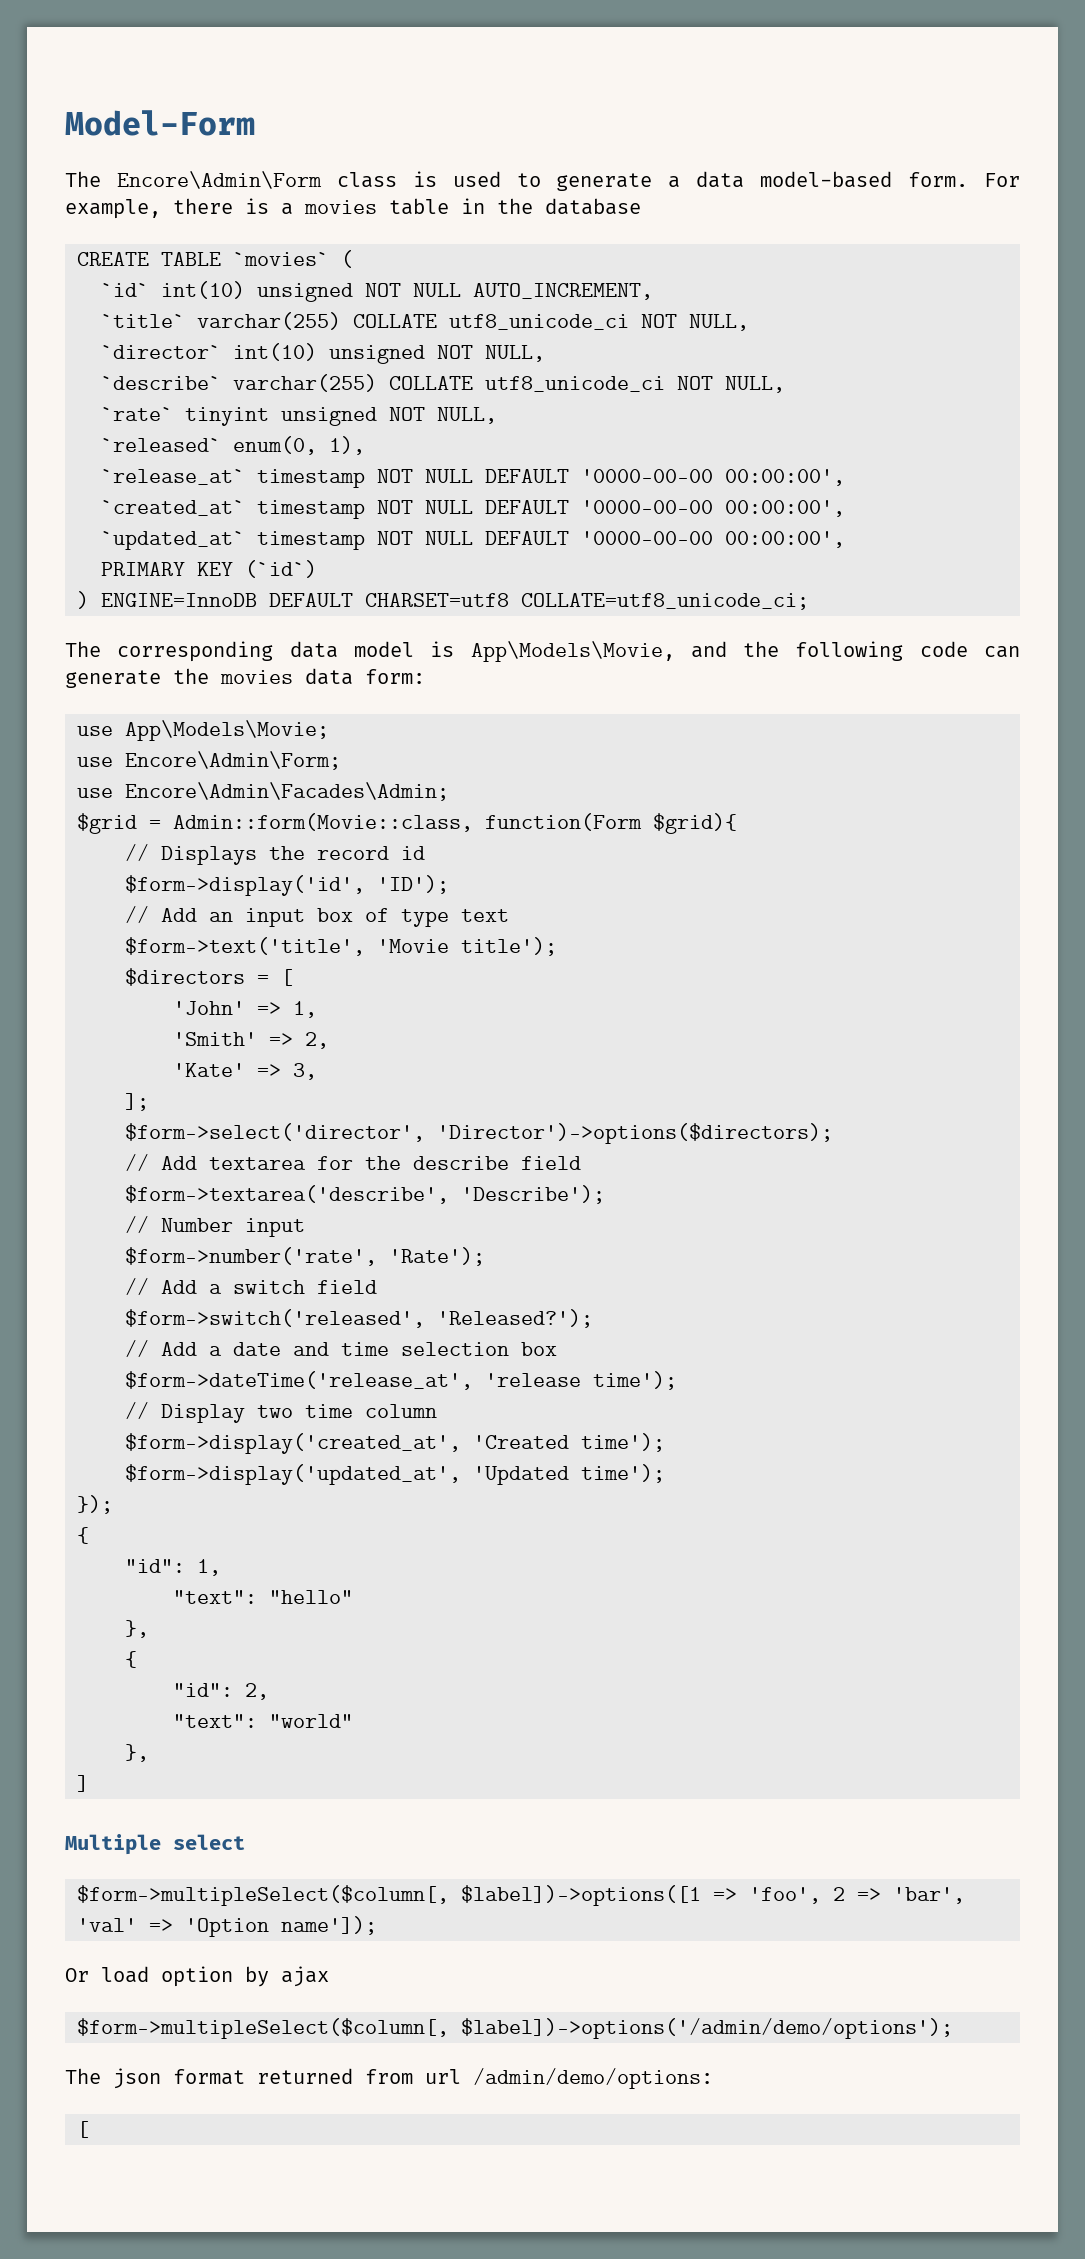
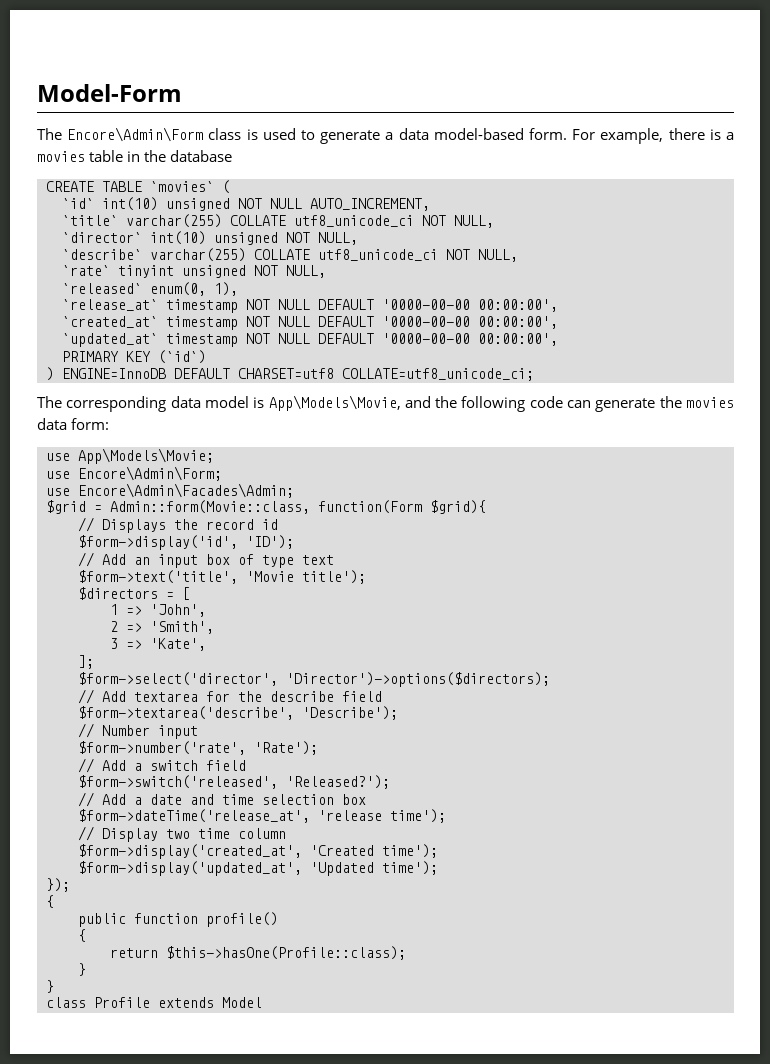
- 'John' => 1,
- 'Smith' => 2,
- 'Kate' => 3,
+ 1 => 'John',
+ 2 => 'Smith',
+ 3 => 'Kate',
- "id": 1,
- "text": "hello"
- },
+ public function profile()
  {
- "id": 2,
- "text": "world"
- },
- ]
- Multiple select
- $form->multipleSelect($column[, $label])->options([1 => 'foo', 2 => 'bar', 'val' => 'Option name']);
- Or load option by ajax
- $form->multipleSelect($column[, $label])->options('/admin/demo/options');
- The json format returned from url /admin/demo/options:
- [
+ return $this->hasOne(Profile::class);
+ }
+ }
+ class Profile extends Model

